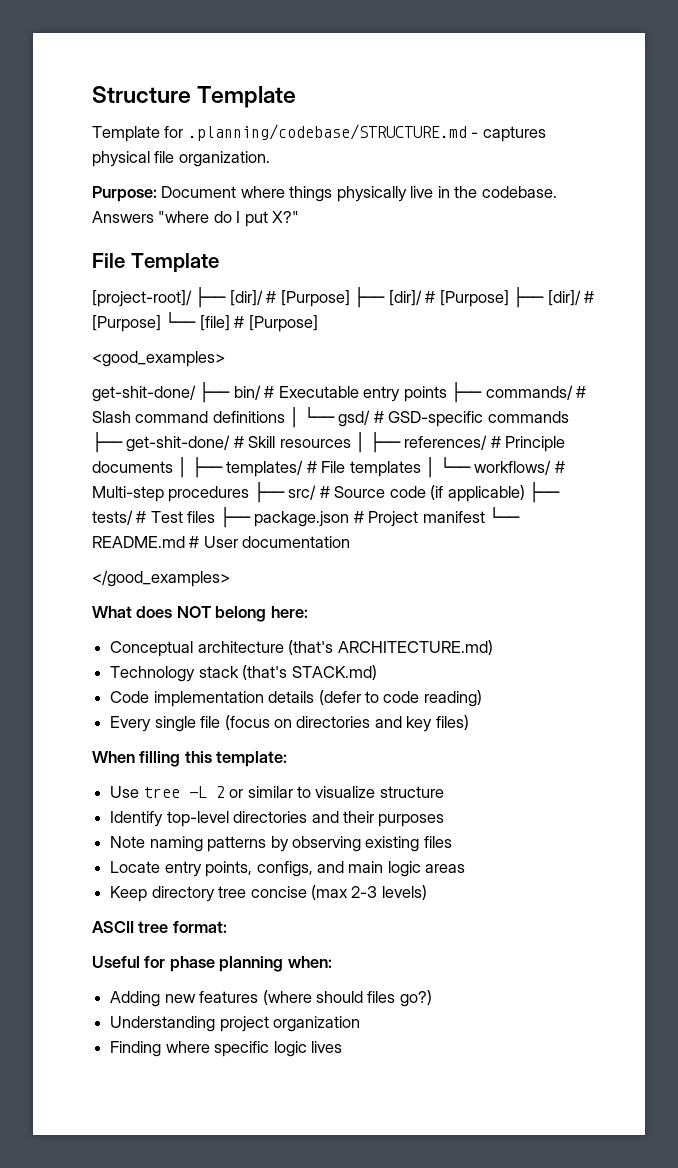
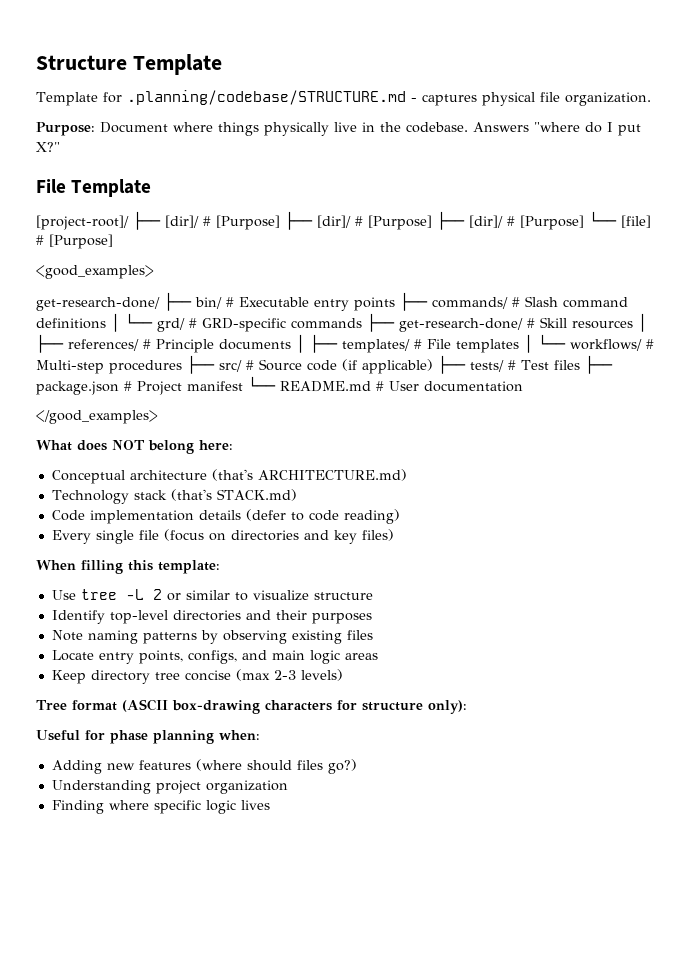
- get-shit-done/ ├── bin/ # Executable entry points ├── commands/ # Slash command definitions │ └── gsd/ # GSD-specific commands ├── get-shit-done/ # Skill resources │ ├── references/ # Principle documents │ ├── templates/ # File templates │ └── workflows/ # Multi-step procedures ├── src/ # Source code (if applicable) ├── tests/ # Test files ├── package.json # Project manifest └── README.md # User documentation
+ get-research-done/ ├── bin/ # Executable entry points ├── commands/ # Slash command definitions │ └── grd/ # GRD-specific commands ├── get-research-done/ # Skill resources │ ├── references/ # Principle documents │ ├── templates/ # File templates │ └── workflows/ # Multi-step procedures ├── src/ # Source code (if applicable) ├── tests/ # Test files ├── package.json # Project manifest └── README.md # User documentation
- ASCII tree format:
+ Tree format (ASCII box-drawing characters for structure only):

